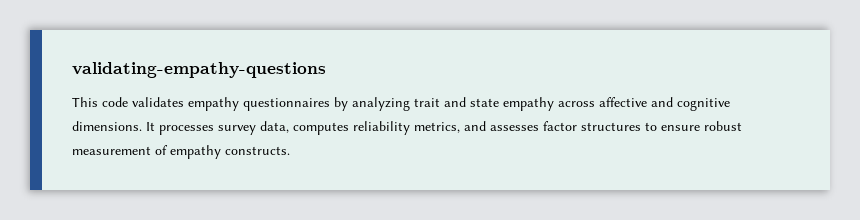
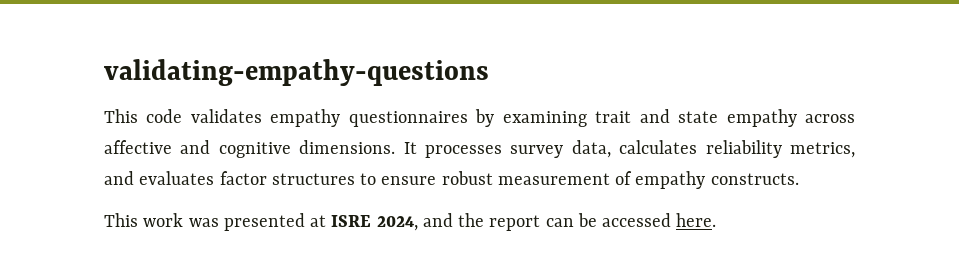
- This code validates empathy questionnaires by analyzing trait and state empathy across affective and cognitive dimensions.
+ This code validates empathy questionnaires by examining trait and state empathy across affective and cognitive dimensions.
- It processes survey data, computes reliability metrics, and assesses factor structures to ensure robust measurement of empathy constructs.
+ It processes survey data, calculates reliability metrics, and evaluates factor structures to ensure robust measurement of empathy constructs.
+ This work was presented at ISRE 2024, and the report can be accessed here.

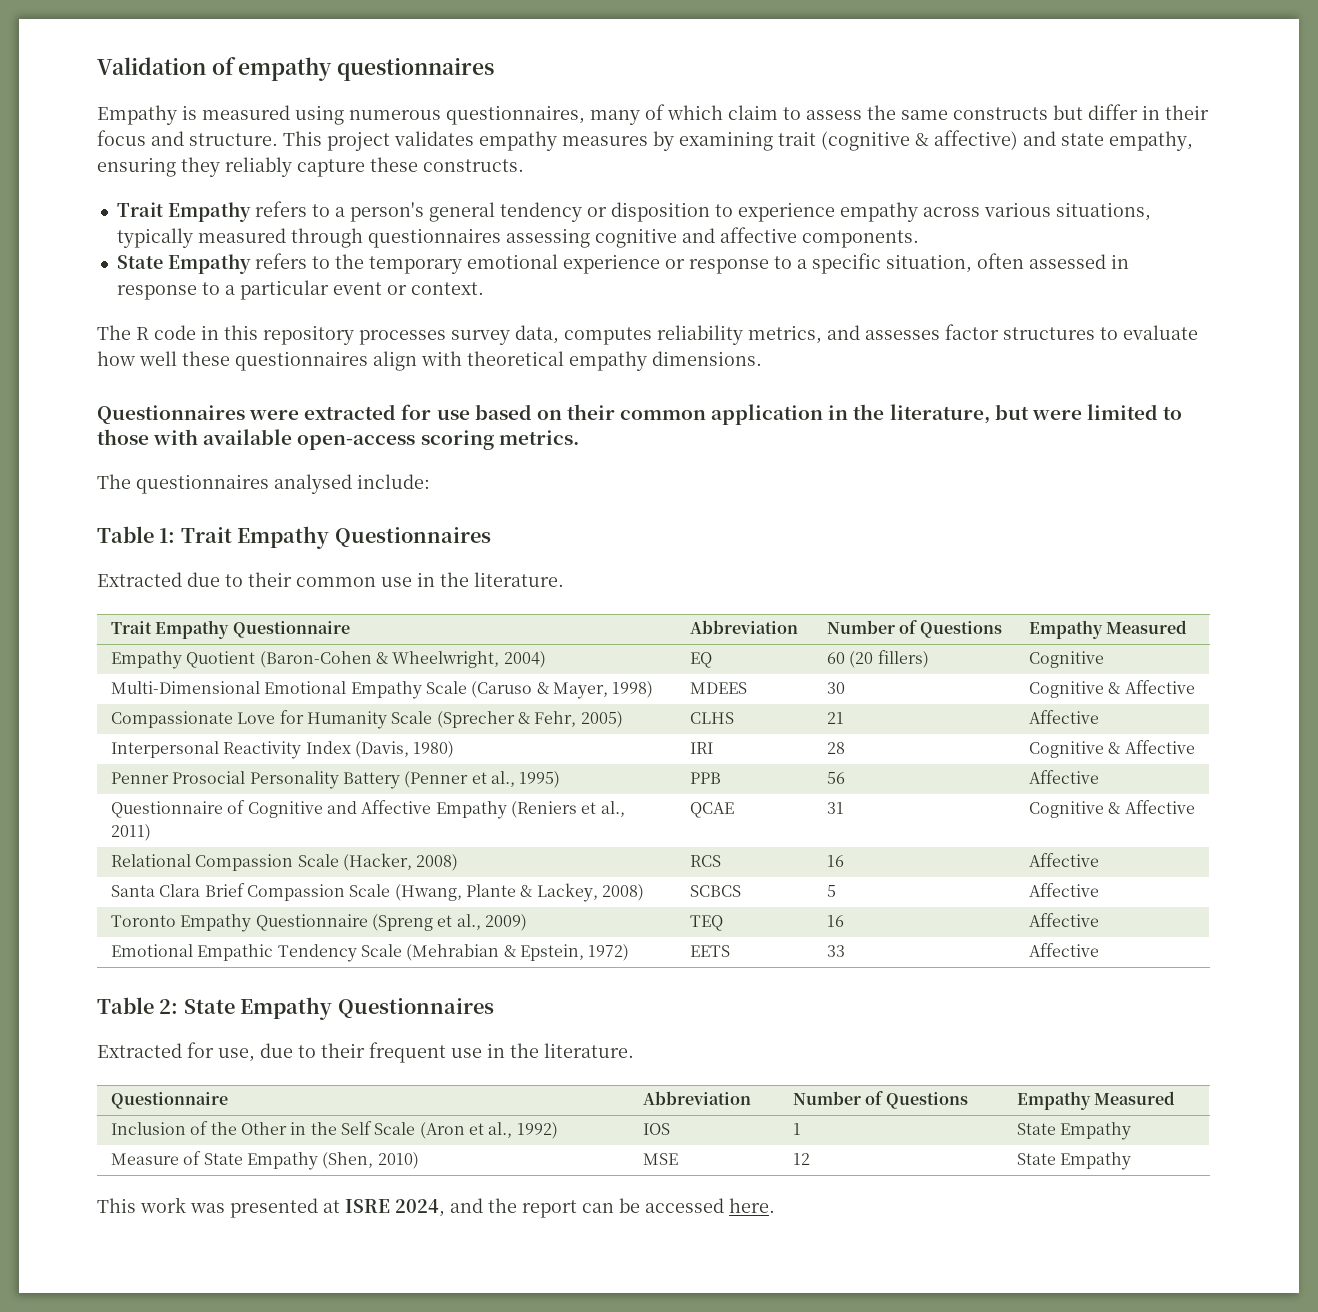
- validating-empathy-questions
- This code validates empathy questionnaires by examining trait and state empathy across affective and cognitive dimensions. It processes survey data, calculates reliability metrics, and evaluates factor structures to ensure robust measurement of empathy constructs.
+ Validation of empathy questionnaires
+ Empathy is measured using numerous questionnaires, many of which claim to assess the same constructs but differ in their focus and structure. This project validates empathy measures by examining trait (cognitive & affective) and state empathy, ensuring they reliably capture these constructs.
+ Trait Empathy refers to a person's general tendency or disposition to experience empathy across various situations, typically measured through questionnaires assessing cognitive and affective components.
+ State Empathy refers to the temporary emotional experience or response to a specific situation, often assessed in response to a particular event or context.
+ The R code in this repository processes survey data, computes reliability metrics, and assesses factor structures to evaluate how well these questionnaires align with theoretical empathy dimensions.
+ Questionnaires were extracted for use based on their common application in the literature, but were limited to those with available open-access scoring metrics.
+ The questionnaires analysed include:
+ Table 1: Trait Empathy Questionnaires
+ Extracted due to their common use in the literature.
+ Trait Empathy Questionnaire | Abbreviation | Number of Questions | Empathy Measured
+ Empathy Quotient (Baron-Cohen & Wheelwright, 2004) | EQ | 60 (20 fillers) | Cognitive
+ Multi-Dimensional Emotional Empathy Scale (Caruso & Mayer, 1998) | MDEES | 30 | Cognitive & Affective
+ Compassionate Love for Humanity Scale (Sprecher & Fehr, 2005) | CLHS | 21 | Affective
+ Interpersonal Reactivity Index (Davis, 1980) | IRI | 28 | Cognitive & Affective
+ Penner Prosocial Personality Battery (Penner et al., 1995) | PPB | 56 | Affective
+ Questionnaire of Cognitive and Affective Empathy (Reniers et al., 2011) | QCAE | 31 | Cognitive & Affective
+ Relational Compassion Scale (Hacker, 2008) | RCS | 16 | Affective
+ Santa Clara Brief Compassion Scale (Hwang, Plante & Lackey, 2008) | SCBCS | 5 | Affective
+ Toronto Empathy Questionnaire (Spreng et al., 2009) | TEQ | 16 | Affective
+ Emotional Empathic Tendency Scale (Mehrabian & Epstein, 1972) | EETS | 33 | Affective
+ Table 2: State Empathy Questionnaires
+ Extracted for use, due to their frequent use in the literature.
+ Questionnaire | Abbreviation | Number of Questions | Empathy Measured
+ Inclusion of the Other in the Self Scale (Aron et al., 1992) | IOS | 1 | State Empathy
+ Measure of State Empathy (Shen, 2010) | MSE | 12 | State Empathy

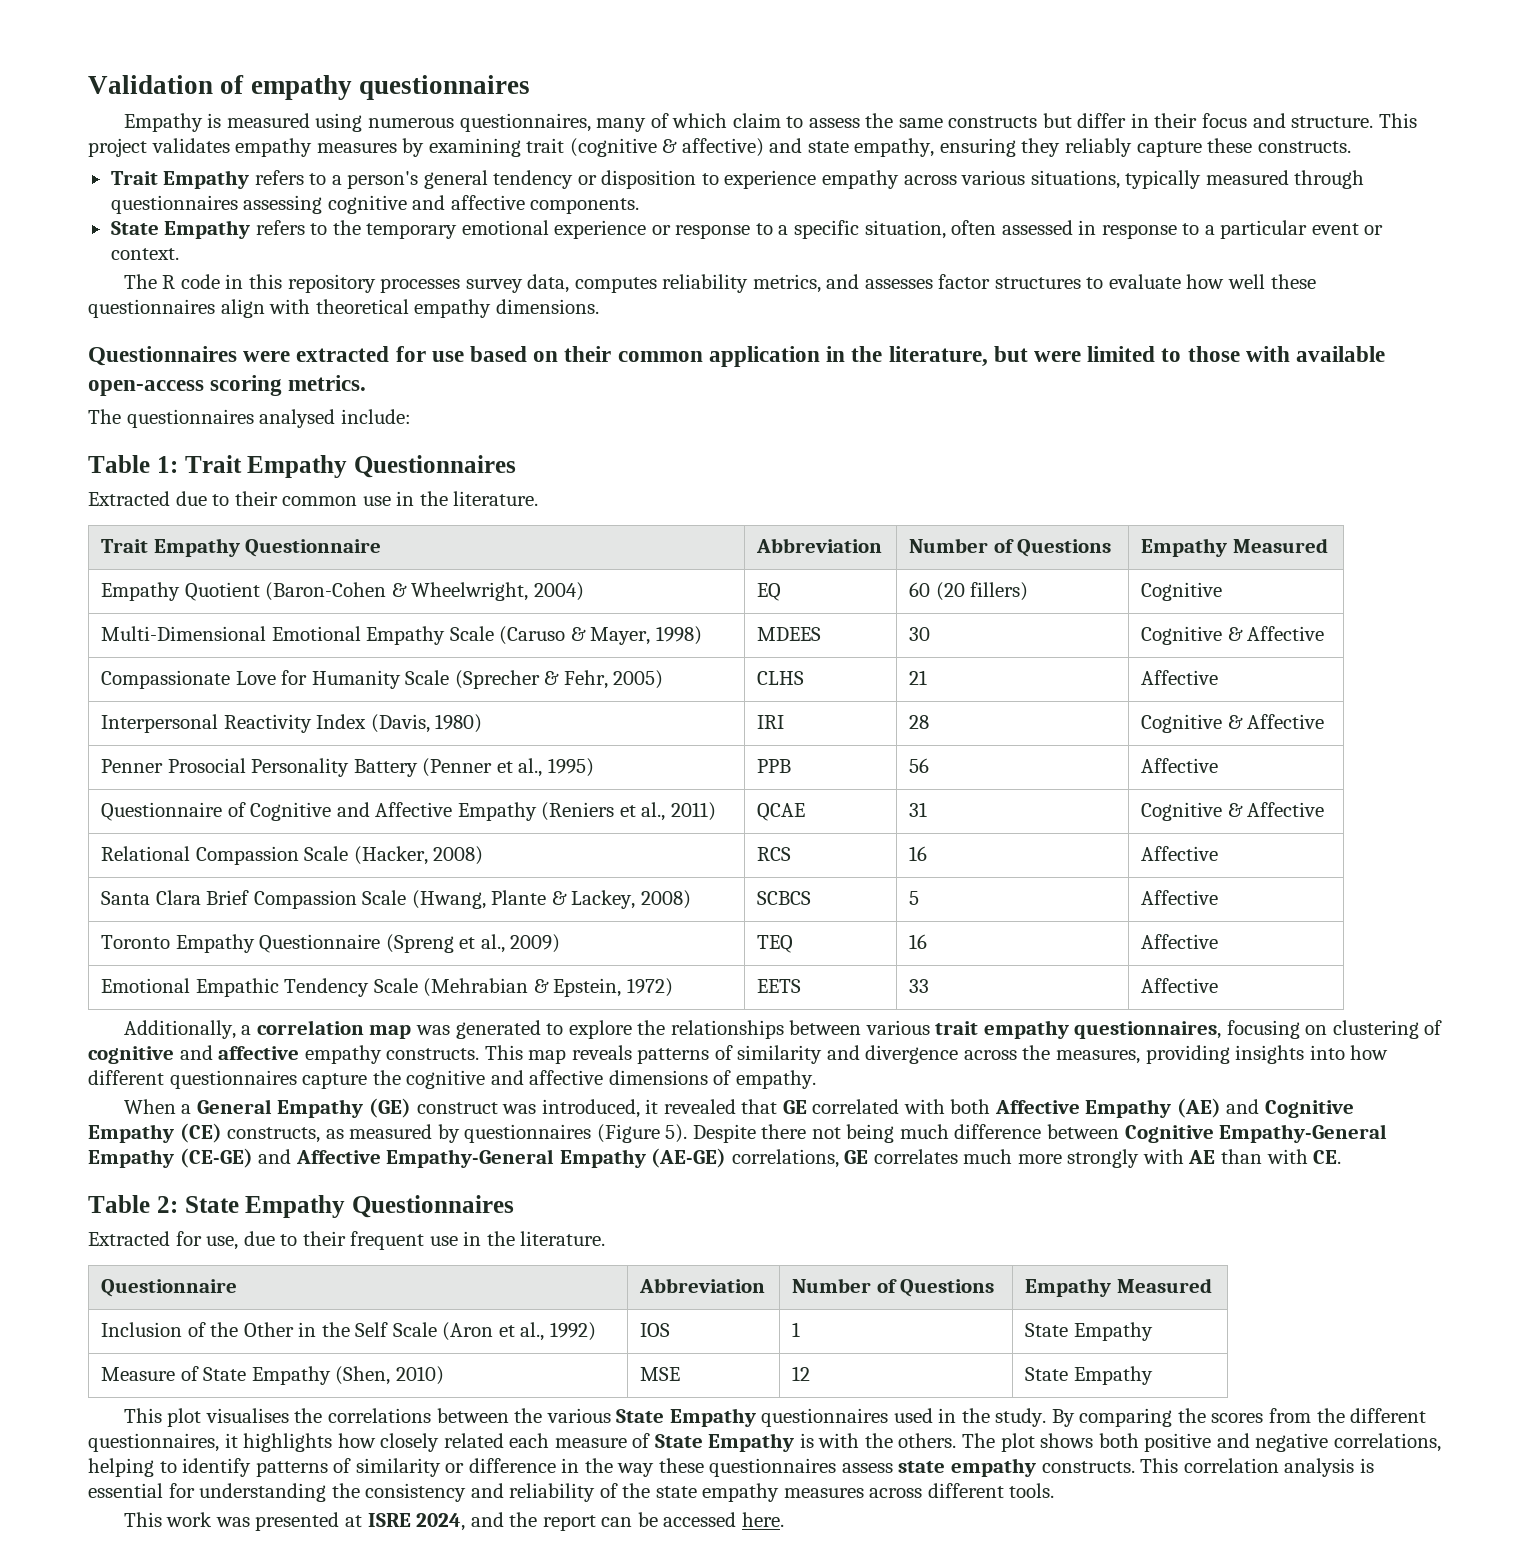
+ Additionally, a correlation map was generated to explore the relationships between various trait empathy questionnaires, focusing on clustering of cognitive and affective empathy constructs. This map reveals patterns of similarity and divergence across the measures, providing insights into how different questionnaires capture the cognitive and affective dimensions of empathy.
+ When a General Empathy (GE) construct was introduced, it revealed that GE correlated with both Affective Empathy (AE) and Cognitive Empathy (CE) constructs, as measured by questionnaires (Figure 5). Despite there not being much difference between Cognitive Empathy-General Empathy (CE-GE) and Affective Empathy-General Empathy (AE-GE) correlations, GE correlates much more strongly with AE than with CE.
+ This plot visualises the correlations between the various State Empathy questionnaires used in the study. By comparing the scores from the different questionnaires, it highlights how closely related each measure of State Empathy is with the others. The plot shows both positive and negative correlations, helping to identify patterns of similarity or difference in the way these questionnaires assess state empathy constructs. This correlation analysis is essential for understanding the consistency and reliability of the state empathy measures across different tools.

